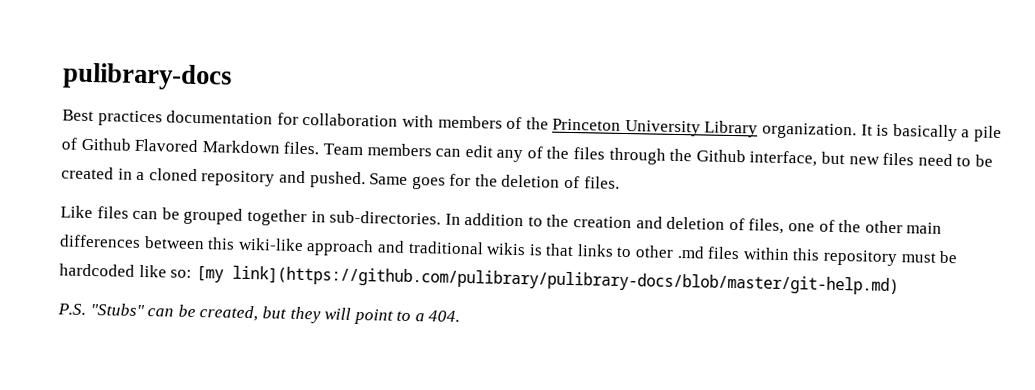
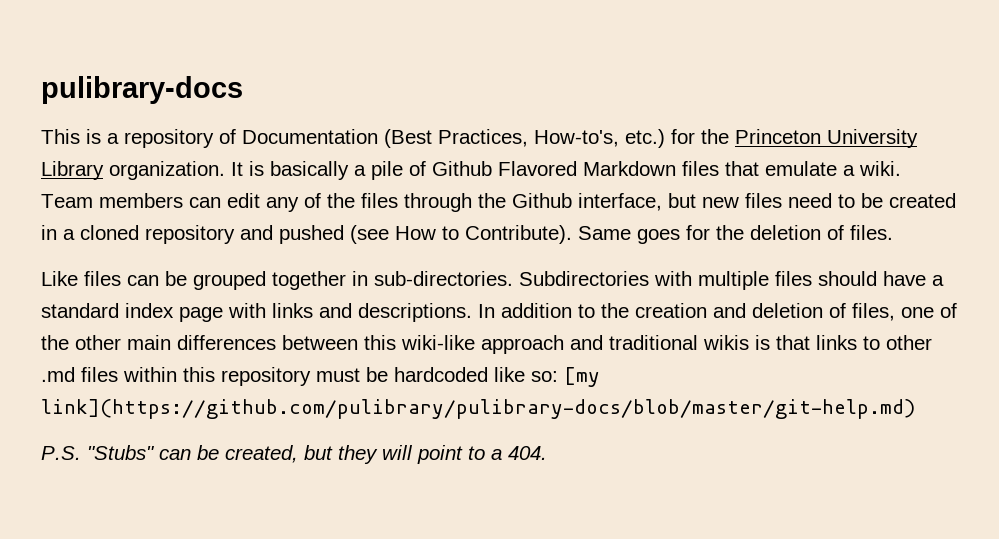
- Best practices documentation for collaboration with members of the Princeton University Library organization.
+ This is a repository of Documentation (Best Practices, How-to's, etc.) for the Princeton University Library organization.
- It is basically a pile of Github Flavored Markdown files.
+ It is basically a pile of Github Flavored Markdown files that emulate a wiki.
- Team members can edit any of the files through the Github interface, but new files need to be created in a cloned repository and pushed.
+ Team members can edit any of the files through the Github interface, but new files need to be created in a cloned repository and pushed (see How to Contribute).
+ Subdirectories with multiple files should have a standard index page with links and descriptions.

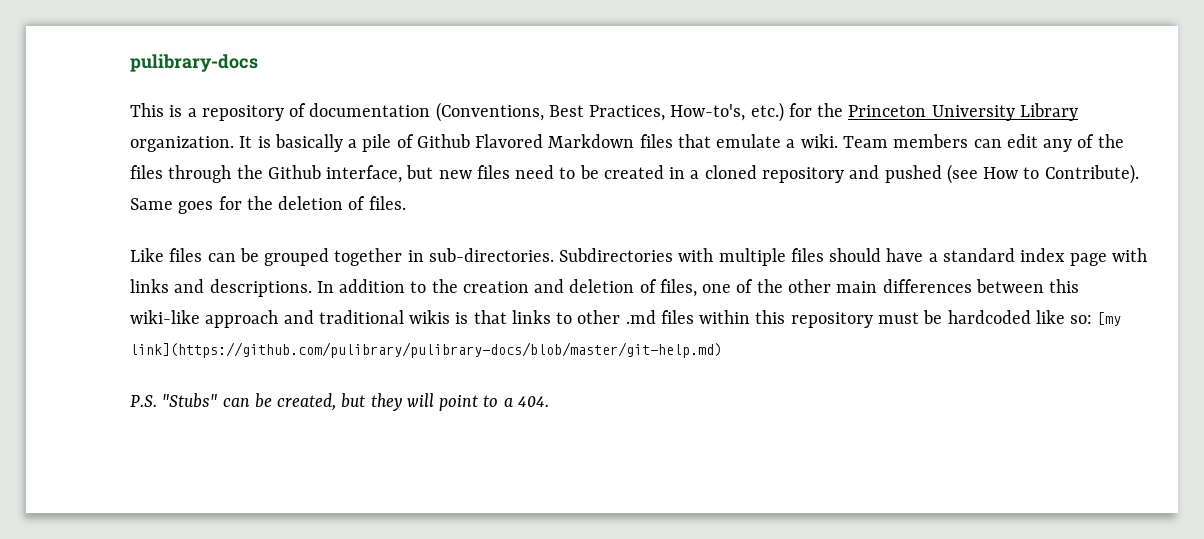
- This is a repository of Documentation (Best Practices, How-to's, etc.) for the Princeton University Library organization.
+ This is a repository of documentation (Conventions, Best Practices, How-to's, etc.) for the Princeton University Library organization.

